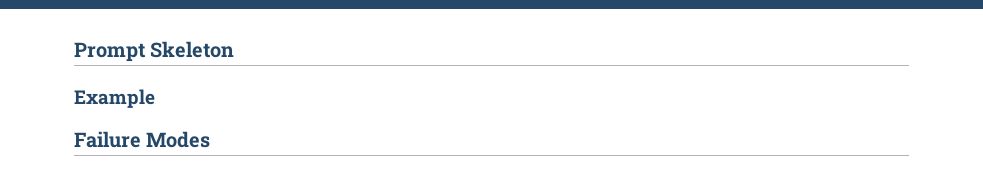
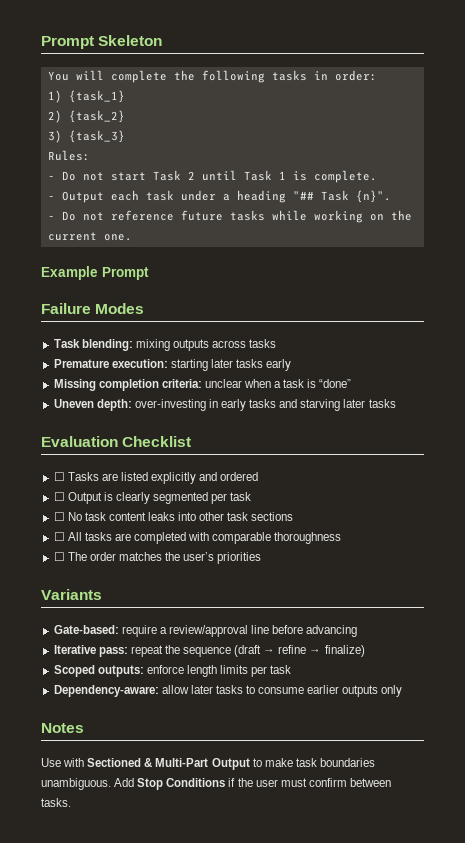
+ You will complete the following tasks in order:
+ 1) {task_1}
+ 2) {task_2}
+ 3) {task_3}
+ Rules:
+ - Do not start Task 2 until Task 1 is complete.
+ - Output each task under a heading "## Task {n}".
+ - Do not reference future tasks while working on the current one.
- Example
+ Example Prompt
+ Task blending: mixing outputs across tasks
+ Premature execution: starting later tasks early
+ Missing completion criteria: unclear when a task is “done”
+ Uneven depth: over-investing in early tasks and starving later tasks
+ Evaluation Checklist
+ ☐ Tasks are listed explicitly and ordered
+ ☐ Output is clearly segmented per task
+ ☐ No task content leaks into other task sections
+ ☐ All tasks are completed with comparable thoroughness
+ ☐ The order matches the user’s priorities
+ Variants
+ Gate-based: require a review/approval line before advancing
+ Iterative pass: repeat the sequence (draft → refine → finalize)
+ Scoped outputs: enforce length limits per task
+ Dependency-aware: allow later tasks to consume earlier outputs only
+ Notes
+ Use with Sectioned & Multi-Part Output to make task boundaries unambiguous. Add Stop Conditions if the user must confirm between tasks.

